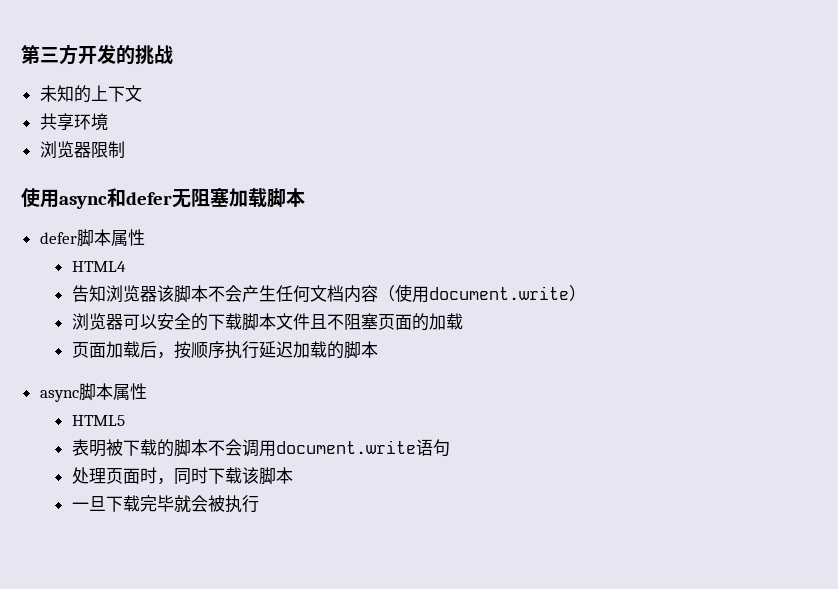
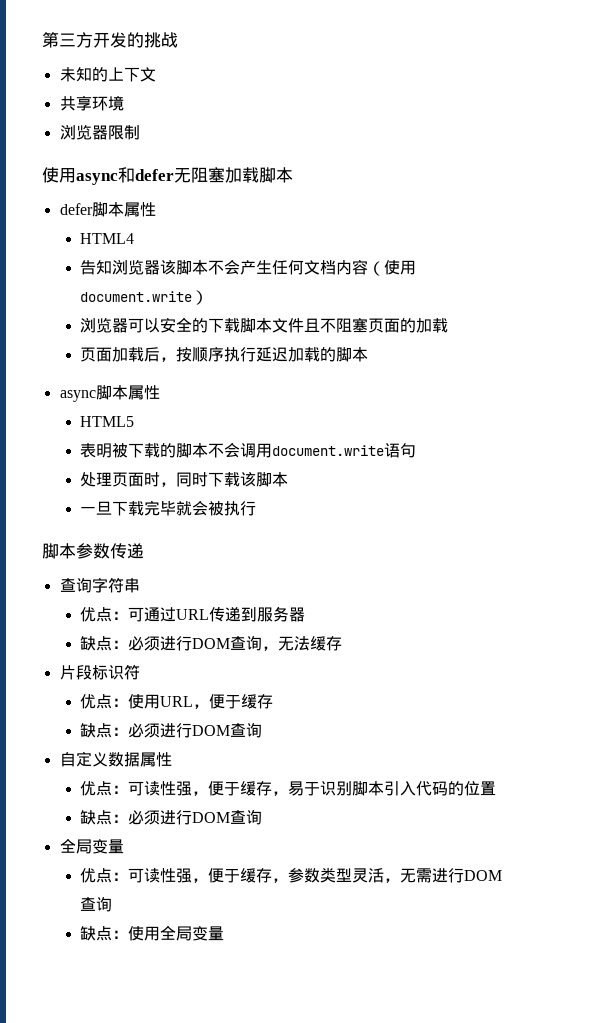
+ 脚本参数传递
+ 查询字符串
+ 优点：可通过URL传递到服务器
+ 缺点：必须进行DOM查询，无法缓存
+ 片段标识符
+ 优点：使用URL，便于缓存
+ 缺点：必须进行DOM查询
+ 自定义数据属性
+ 优点：可读性强，便于缓存，易于识别脚本引入代码的位置
+ 缺点：必须进行DOM查询
+ 全局变量
+ 优点：可读性强，便于缓存，参数类型灵活，无需进行DOM查询
+ 缺点：使用全局变量

